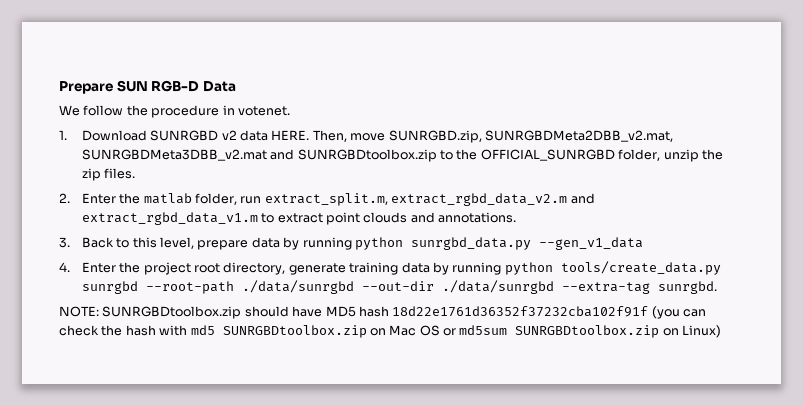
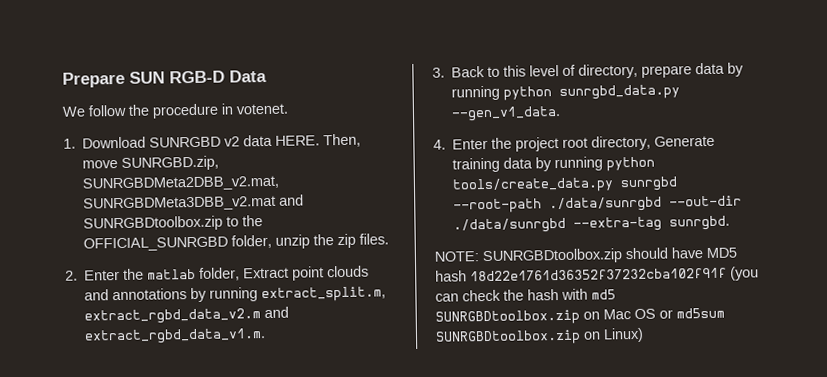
- 2. Enter the matlab folder, run extract_split.m, extract_rgbd_data_v2.m and extract_rgbd_data_v1.m to extract point clouds and annotations.
+ 2. Enter the matlab folder, Extract point clouds and annotations by running extract_split.m, extract_rgbd_data_v2.m and extract_rgbd_data_v1.m.
- 3. Back to this level, prepare data by running python sunrgbd_data.py --gen_v1_data
+ 3. Back to this level of directory, prepare data by running python sunrgbd_data.py --gen_v1_data.
- 4. Enter the project root directory, generate training data by running python tools/create_data.py sunrgbd --root-path ./data/sunrgbd --out-dir ./data/sunrgbd --extra-tag sunrgbd.
+ 4. Enter the project root directory, Generate training data by running python tools/create_data.py sunrgbd --root-path ./data/sunrgbd --out-dir ./data/sunrgbd --extra-tag sunrgbd.

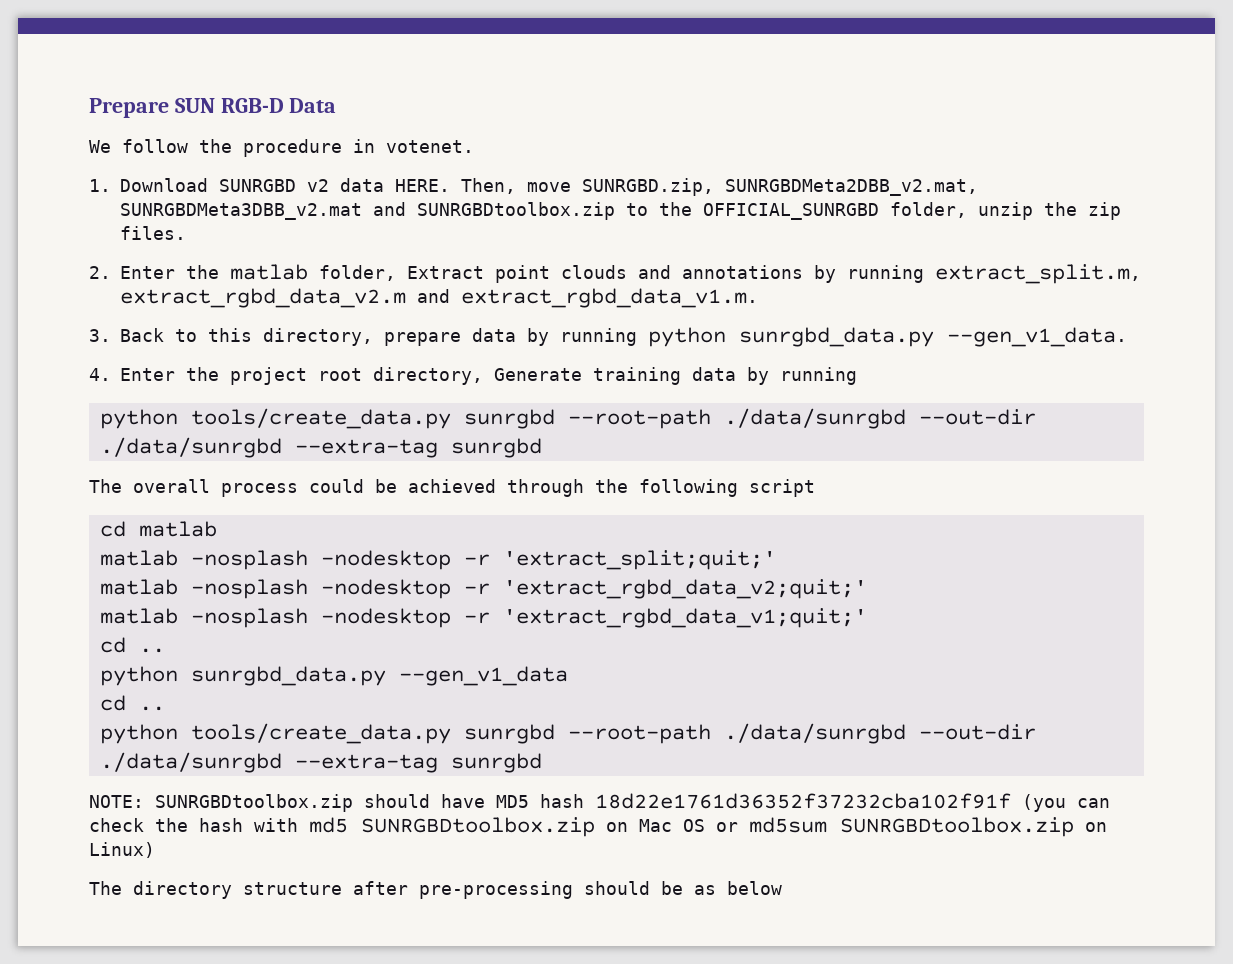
- 3. Back to this level of directory, prepare data by running python sunrgbd_data.py --gen_v1_data.
+ 3. Back to this directory, prepare data by running python sunrgbd_data.py --gen_v1_data.
- 4. Enter the project root directory, Generate training data by running python tools/create_data.py sunrgbd --root-path ./data/sunrgbd --out-dir ./data/sunrgbd --extra-tag sunrgbd.
+ 4. Enter the project root directory, Generate training data by running
+ python tools/create_data.py sunrgbd --root-path ./data/sunrgbd --out-dir ./data/sunrgbd --extra-tag sunrgbd
+ The overall process could be achieved through the following script
+ cd matlab
+ matlab -nosplash -nodesktop -r 'extract_split;quit;'
+ matlab -nosplash -nodesktop -r 'extract_rgbd_data_v2;quit;'
+ matlab -nosplash -nodesktop -r 'extract_rgbd_data_v1;quit;'
+ cd ..
+ python sunrgbd_data.py --gen_v1_data
+ cd ..
+ python tools/create_data.py sunrgbd --root-path ./data/sunrgbd --out-dir ./data/sunrgbd --extra-tag sunrgbd
+ The directory structure after pre-processing should be as below

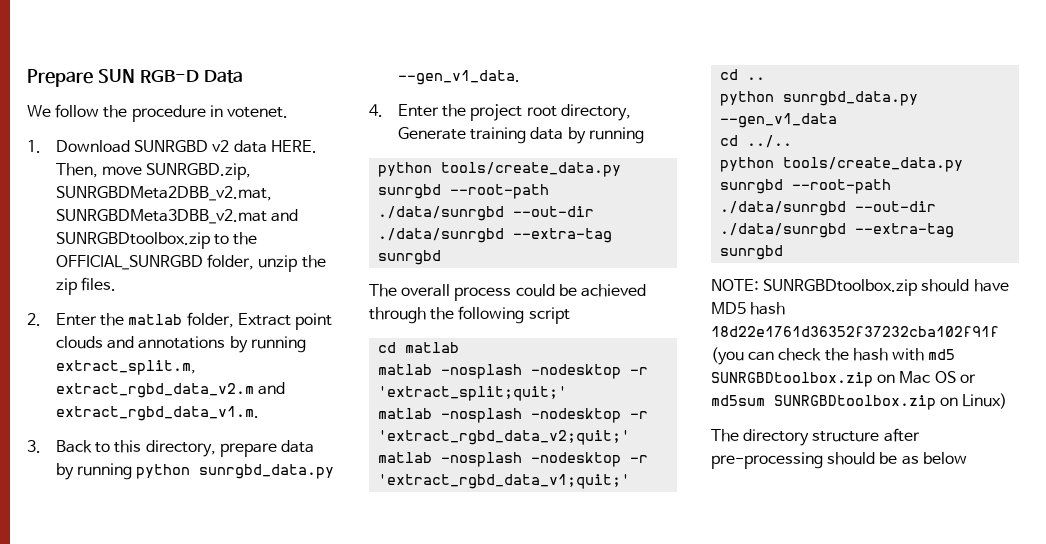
  python sunrgbd_data.py --gen_v1_data
- cd ..
+ cd ../..

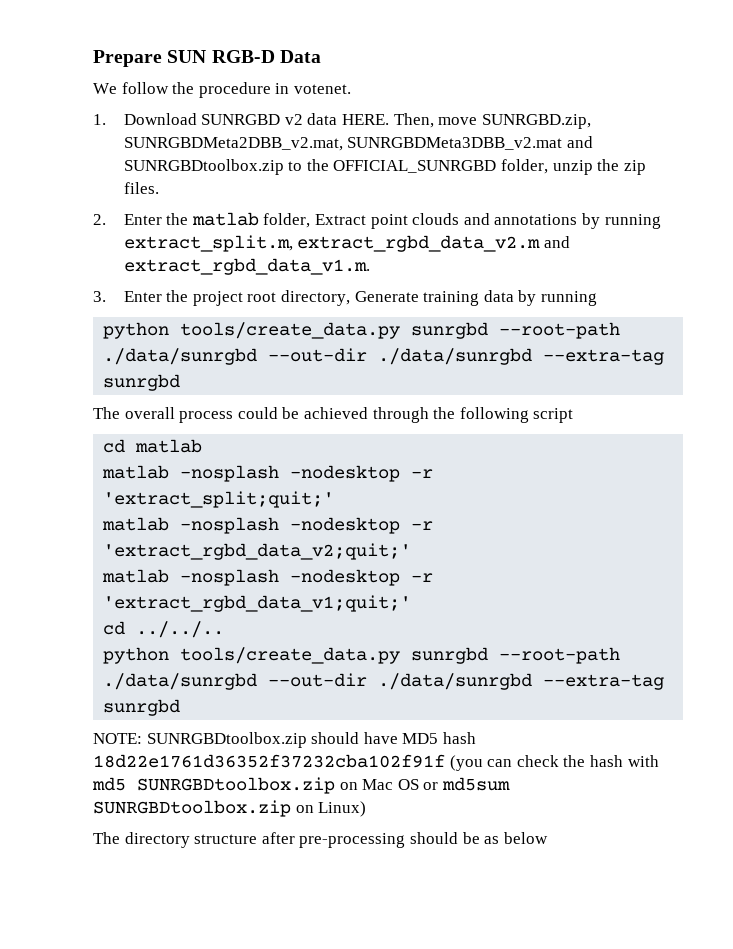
- 3. Back to this directory, prepare data by running python sunrgbd_data.py --gen_v1_data.
- 4. Enter the project root directory, Generate training data by running
+ 3. Enter the project root directory, Generate training data by running
- cd ..
- python sunrgbd_data.py --gen_v1_data
- cd ../..
+ cd ../../..

